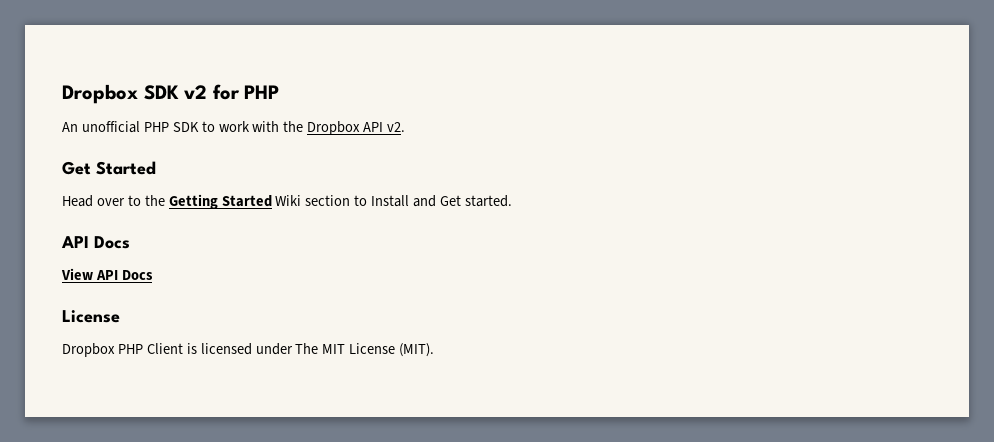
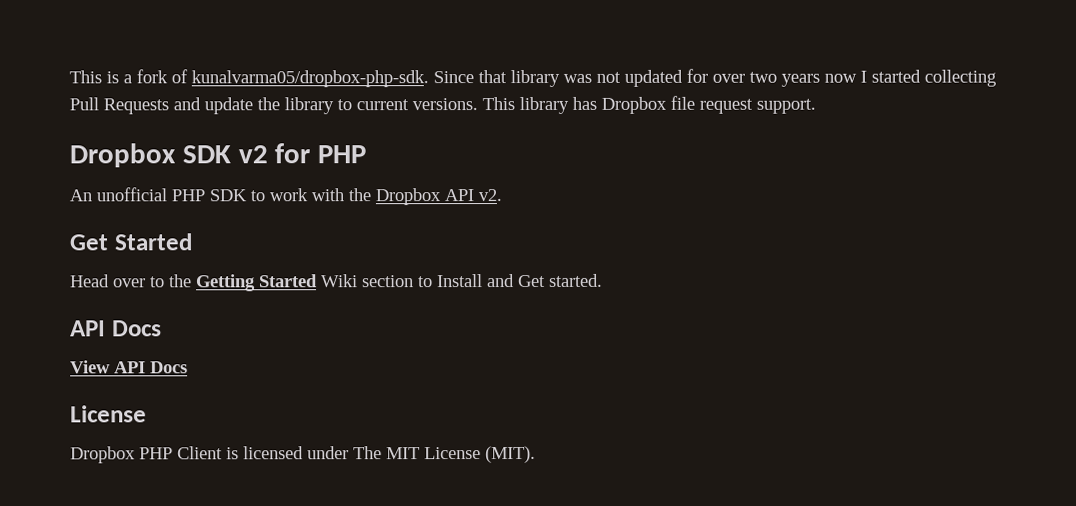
+ This is a fork of kunalvarma05/dropbox-php-sdk. Since that library was not updated for over two years now I started collecting Pull Requests and update the library to current versions. This library has Dropbox file request support.

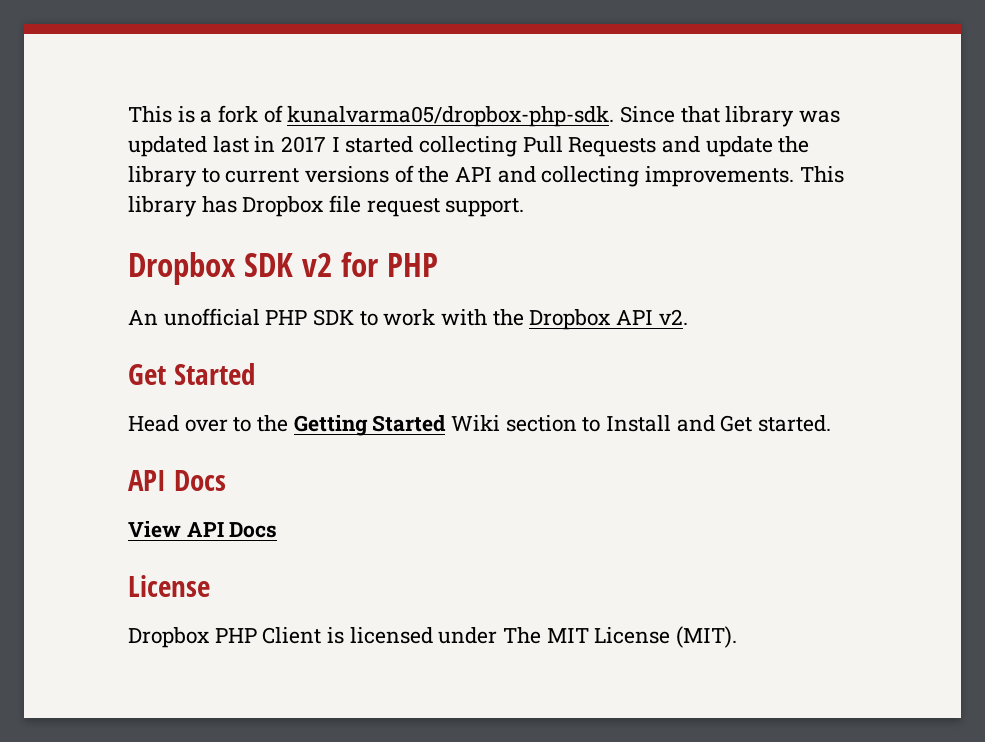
- Since that library was not updated for over two years now I started collecting Pull Requests and update the library to current versions.
+ Since that library was updated last in 2017 I started collecting Pull Requests and update the library to current versions of the API and collecting improvements.

